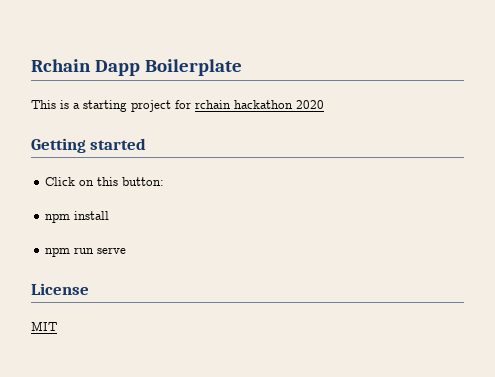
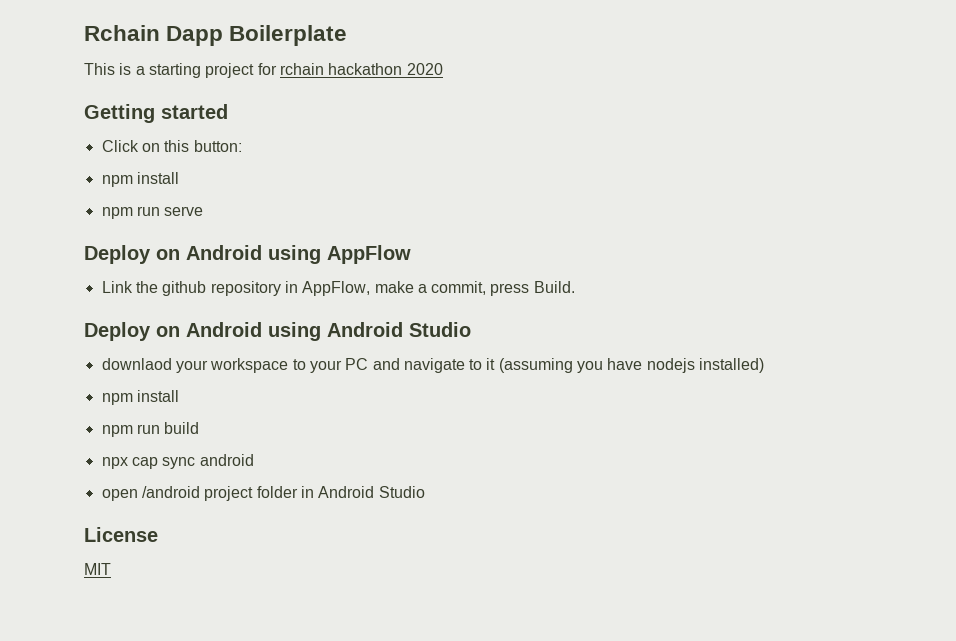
+ Deploy on Android using AppFlow
+ Link the github repository in AppFlow, make a commit, press Build.
+ Deploy on Android using Android Studio
+ downlaod your workspace to your PC and navigate to it (assuming you have nodejs installed)
+ npm install
+ npm run build
+ npx cap sync android
+ open /android project folder in Android Studio

